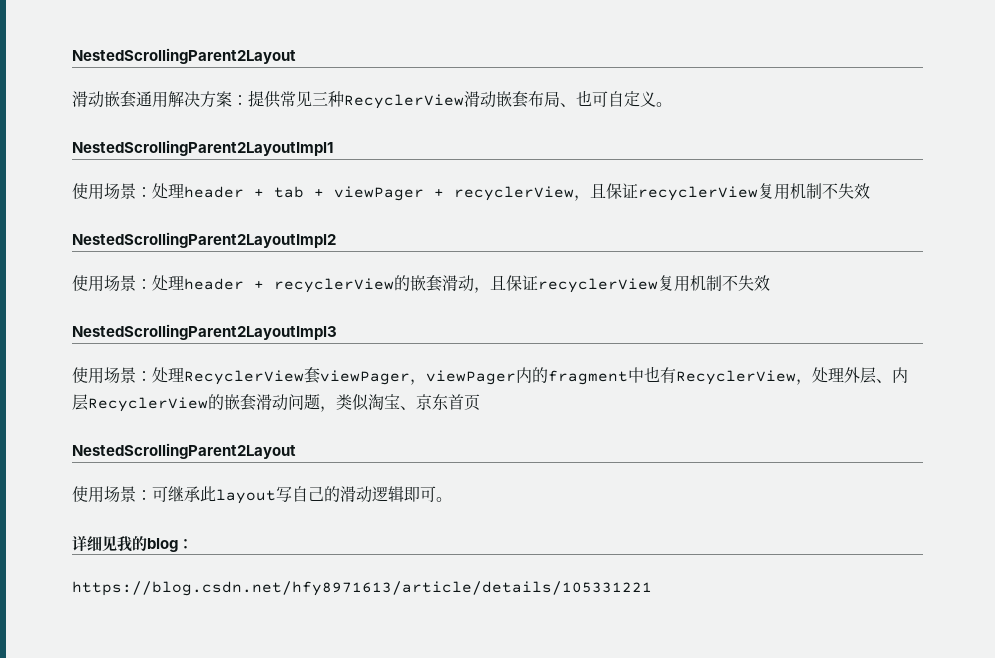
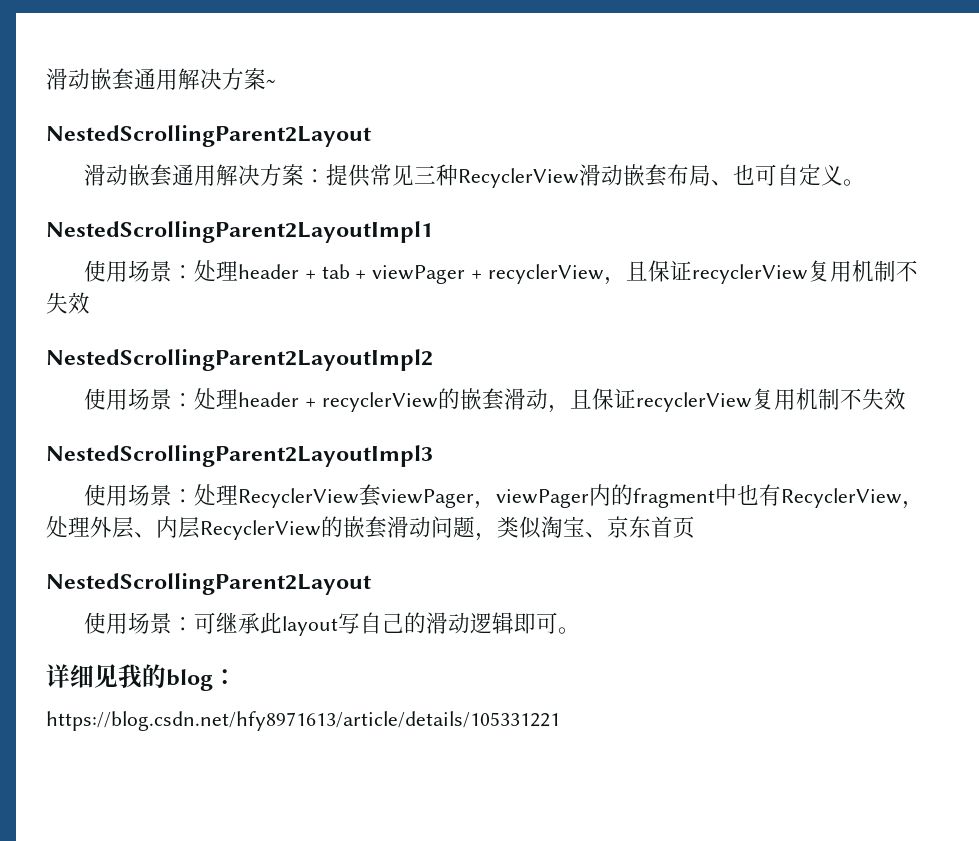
+ 滑动嵌套通用解决方案~

